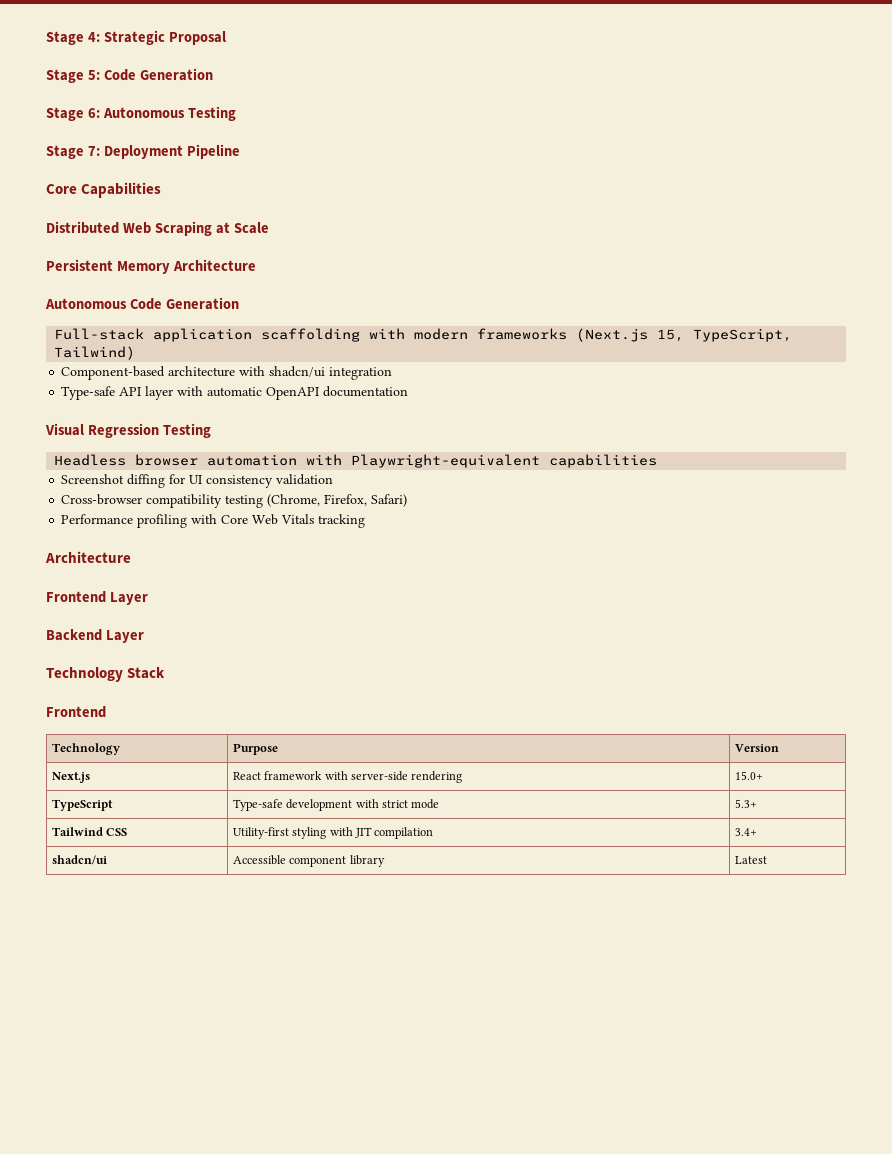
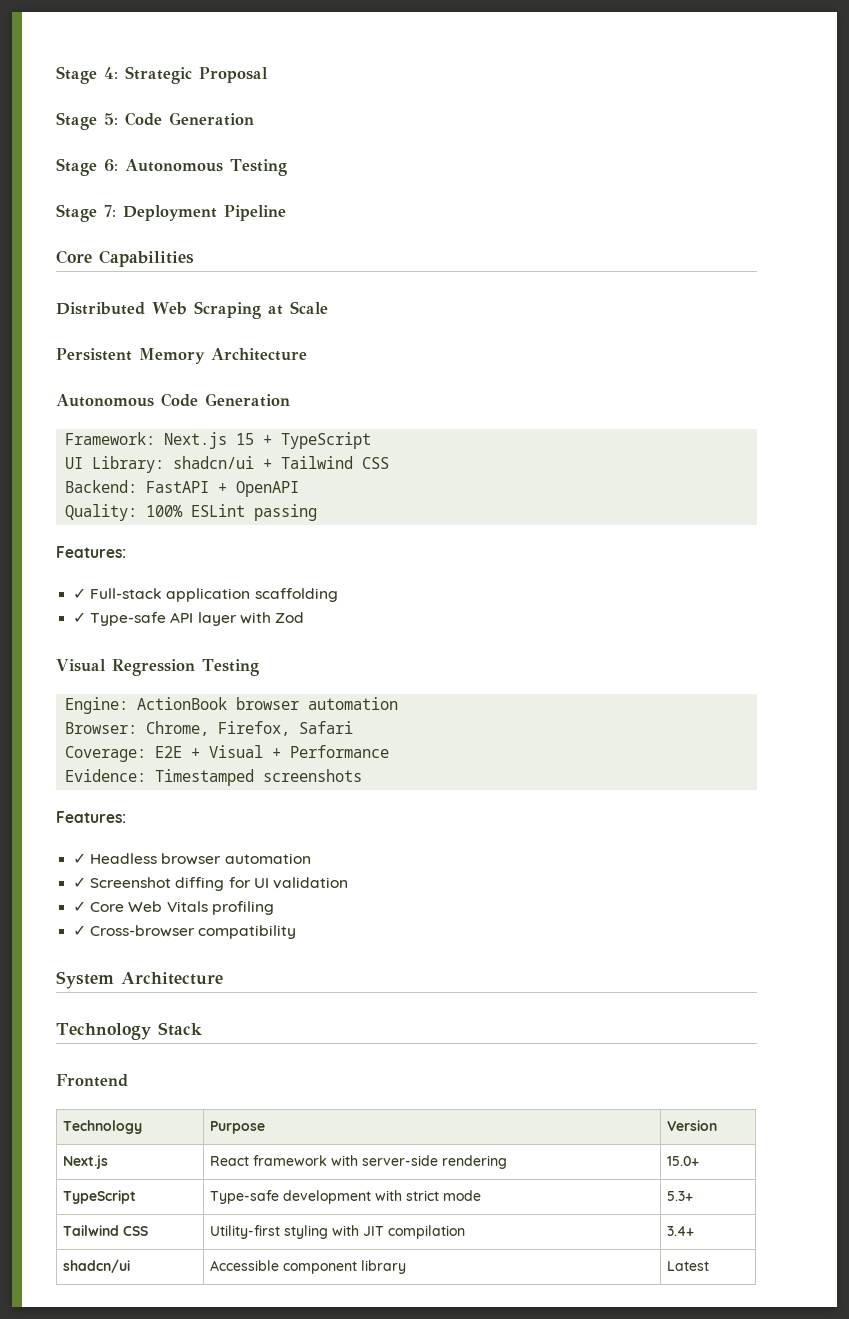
- Full-stack application scaffolding with modern frameworks (Next.js 15, TypeScript, Tailwind)
- Component-based architecture with shadcn/ui integration
- Type-safe API layer with automatic OpenAPI documentation
+ Framework: Next.js 15 + TypeScript
+ UI Library: shadcn/ui + Tailwind CSS
+ Backend: FastAPI + OpenAPI
+ Quality: 100% ESLint passing
+ Features:
+ ✓ Full-stack application scaffolding
+ ✓ Type-safe API layer with Zod
- Headless browser automation with Playwright-equivalent capabilities
- Screenshot diffing for UI consistency validation
+ Engine: ActionBook browser automation
+ Browser: Chrome, Firefox, Safari
+ Coverage: E2E + Visual + Performance
+ Evidence: Timestamped screenshots
+ Features:
+ ✓ Headless browser automation
+ ✓ Screenshot diffing for UI validation
- Cross-browser compatibility testing (Chrome, Firefox, Safari)
- Performance profiling with Core Web Vitals tracking
- Architecture
- Frontend Layer
- Backend Layer
+ ✓ Core Web Vitals profiling
+ ✓ Cross-browser compatibility
+ System Architecture

